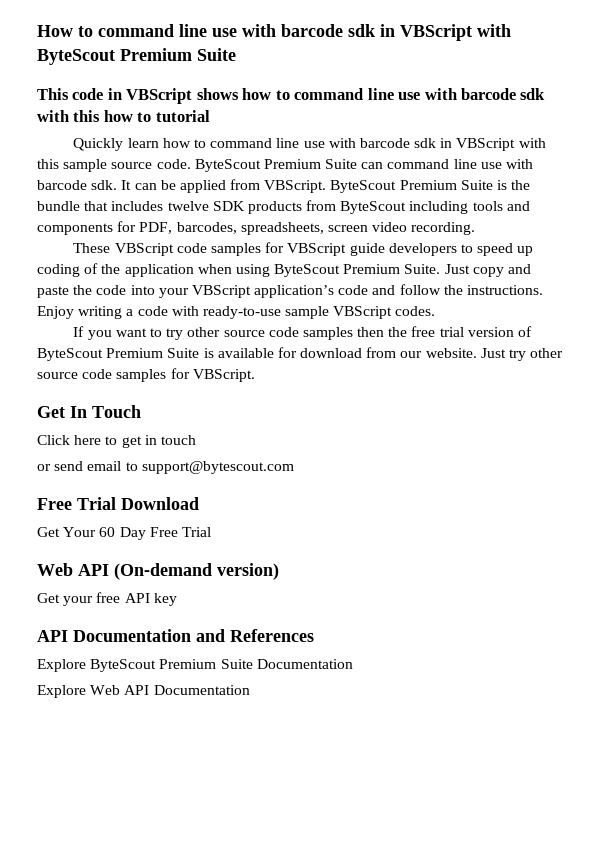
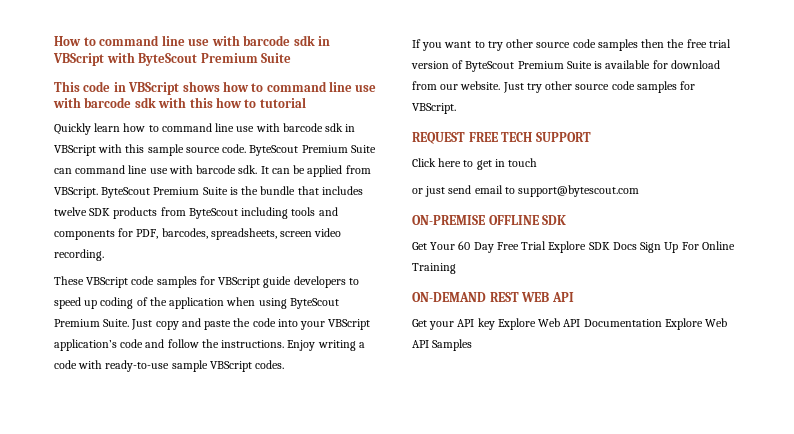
- Get In Touch
+ REQUEST FREE TECH SUPPORT
- or send email to support@bytescout.com
+ or just send email to support@bytescout.com
- Free Trial Download
+ ON-PREMISE OFFLINE SDK
- Get Your 60 Day Free Trial
- Web API (On-demand version)
+ Get Your 60 Day Free Trial Explore SDK Docs Sign Up For Online Training
+ ON-DEMAND REST WEB API
- Get your free API key
- API Documentation and References
- Explore ByteScout Premium Suite Documentation
- Explore Web API Documentation
+ Get your API key Explore Web API Documentation Explore Web API Samples

